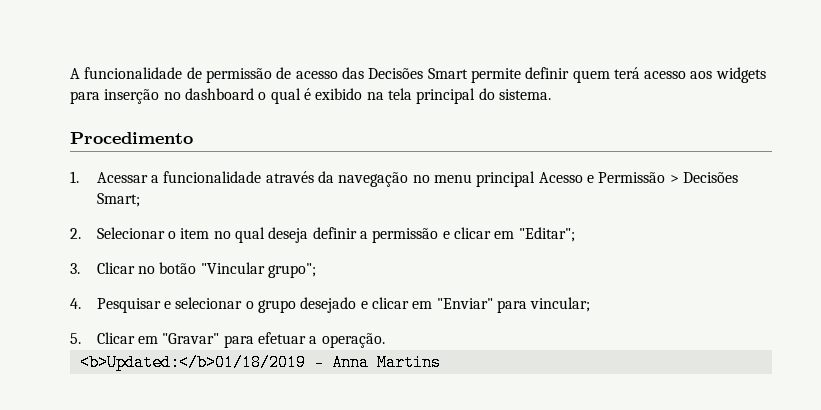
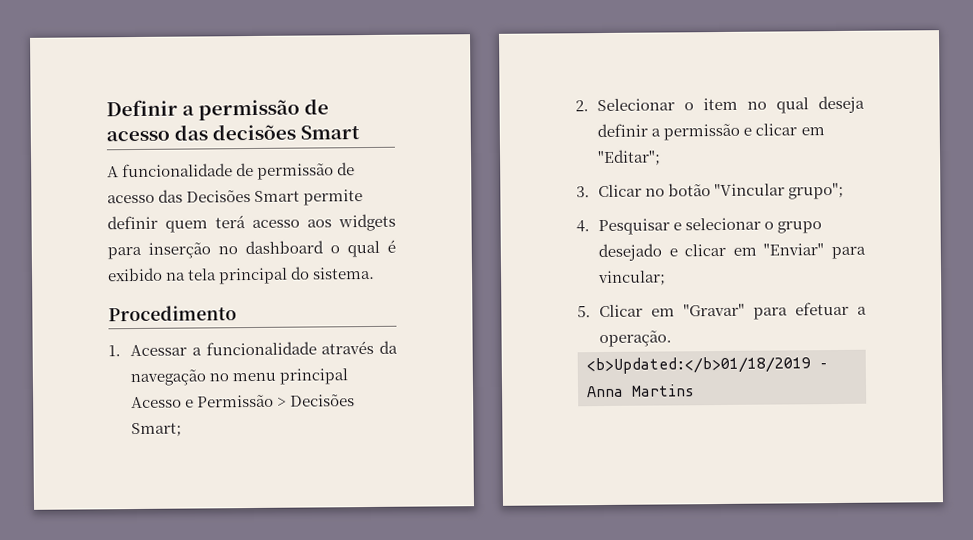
+ Definir a permissão de acesso das decisões Smart

